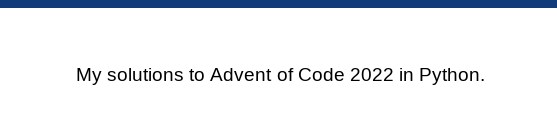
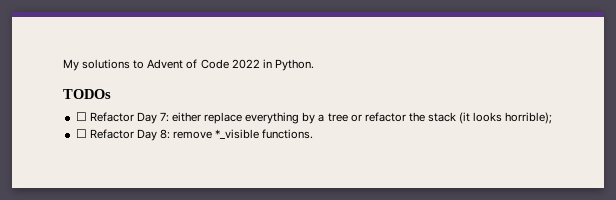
+ TODOs
+ ☐ Refactor Day 7: either replace everything by a tree or refactor the stack (it looks horrible);
+ ☐ Refactor Day 8: remove *_visible functions.

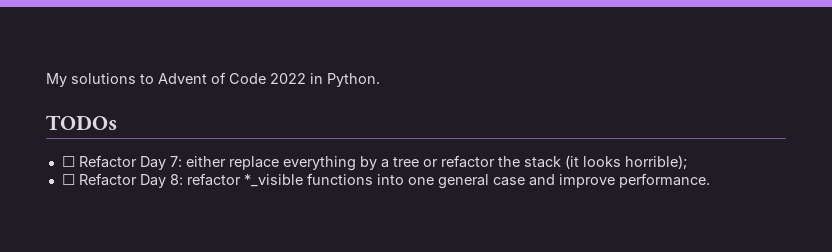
- ☐ Refactor Day 8: remove *_visible functions.
+ ☐ Refactor Day 8: refactor *_visible functions into one general case and improve performance.

